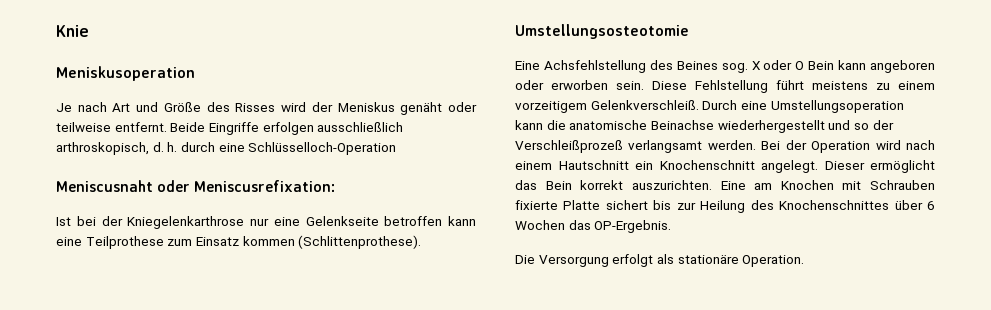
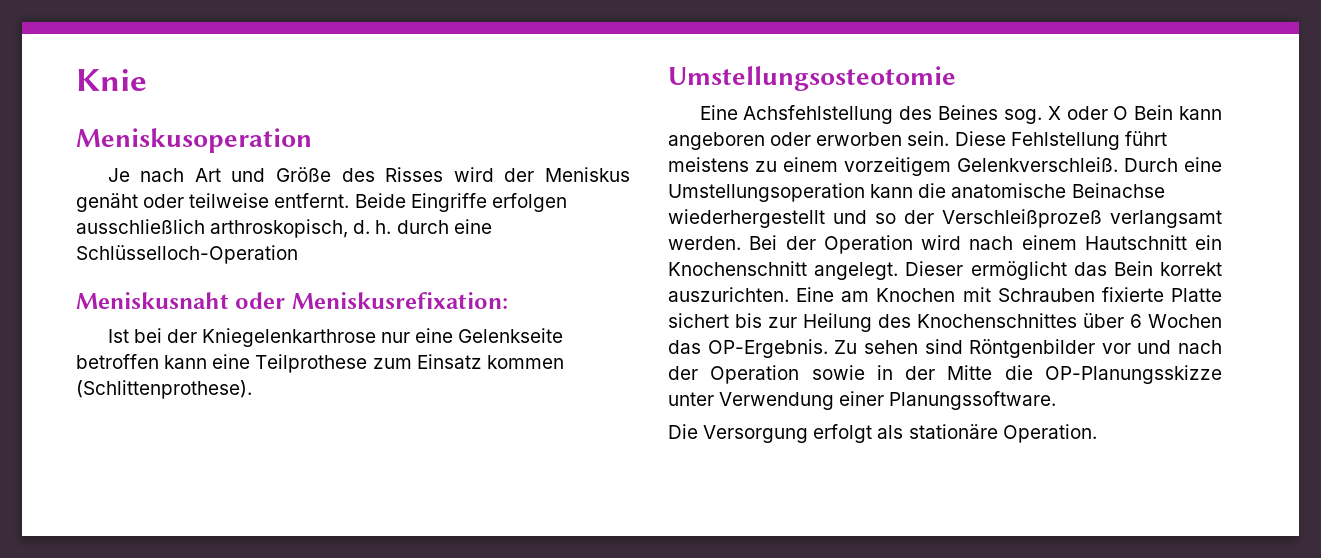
- Meniscusnaht oder Meniscusrefixation:
+ Meniskusnaht oder Meniskusrefixation:
+ Zu sehen sind Röntgenbilder vor und nach der Operation sowie in der Mitte die OP-Planungsskizze unter Verwendung einer Planungssoftware.

